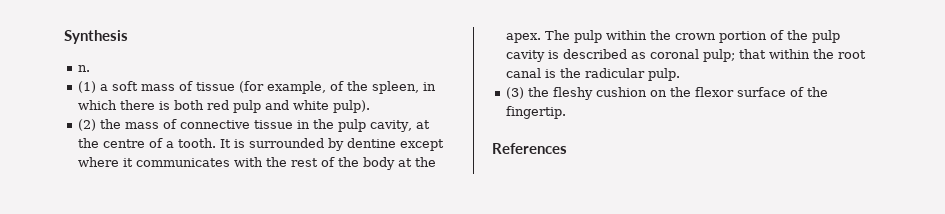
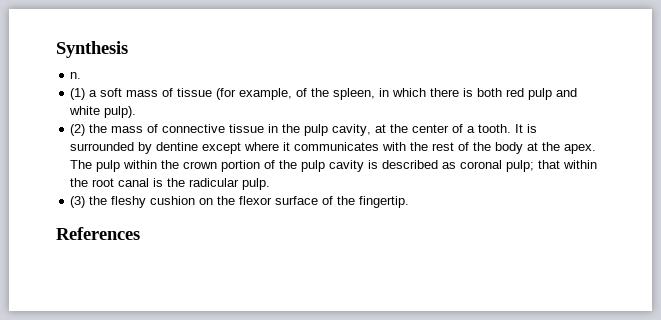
- (2) the mass of connective tissue in the pulp cavity, at the centre of a tooth.
+ (2) the mass of connective tissue in the pulp cavity, at the center of a tooth.

